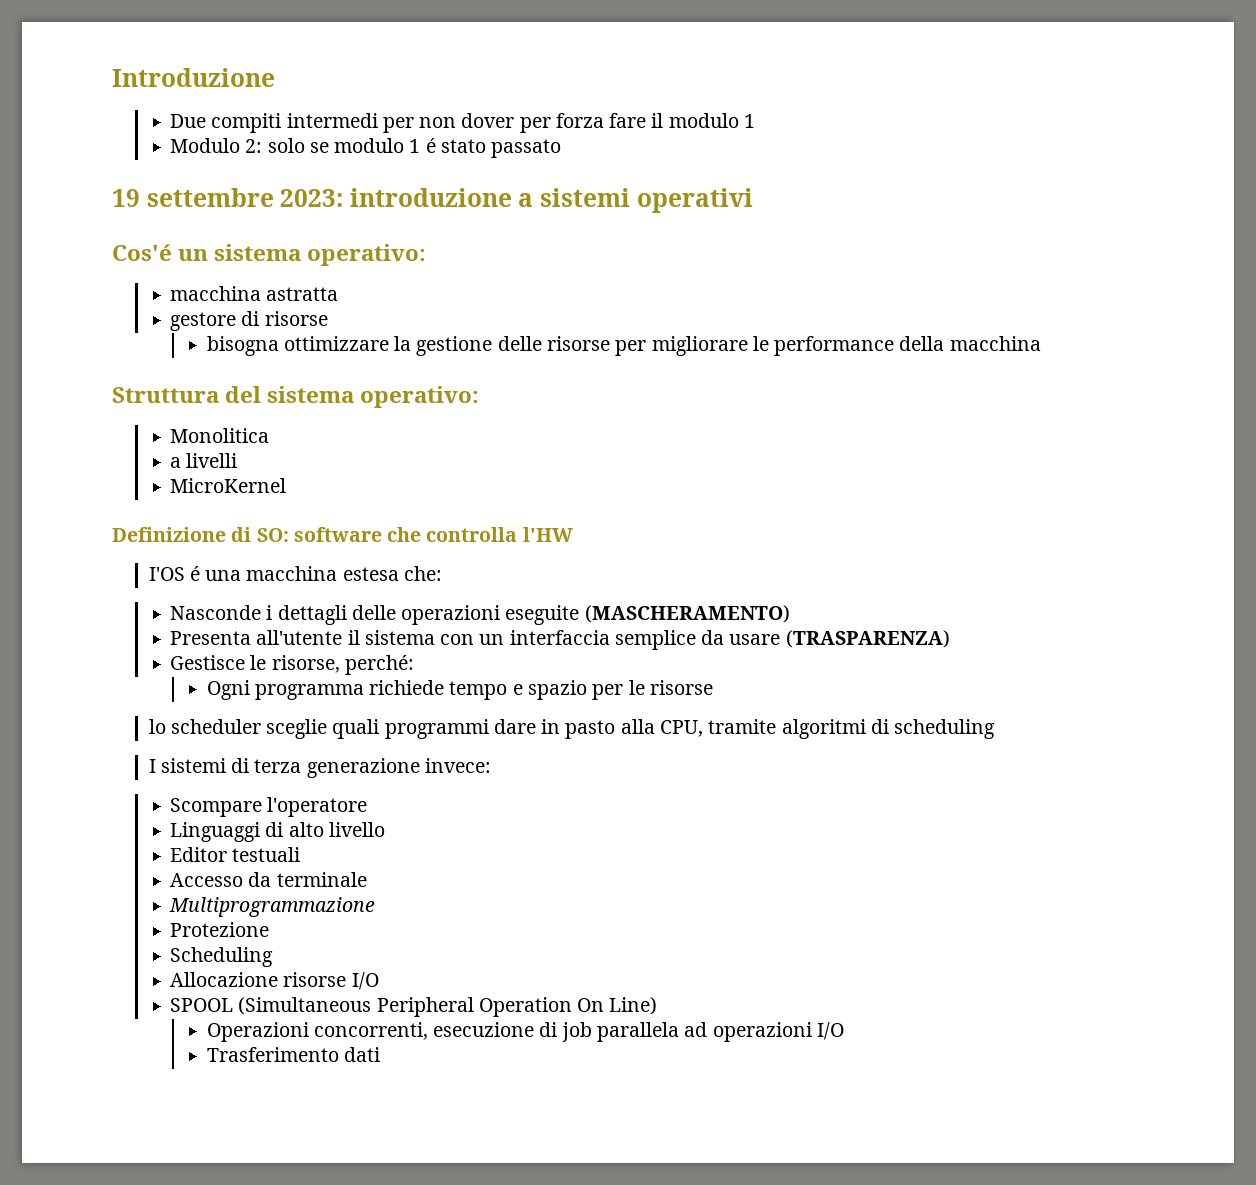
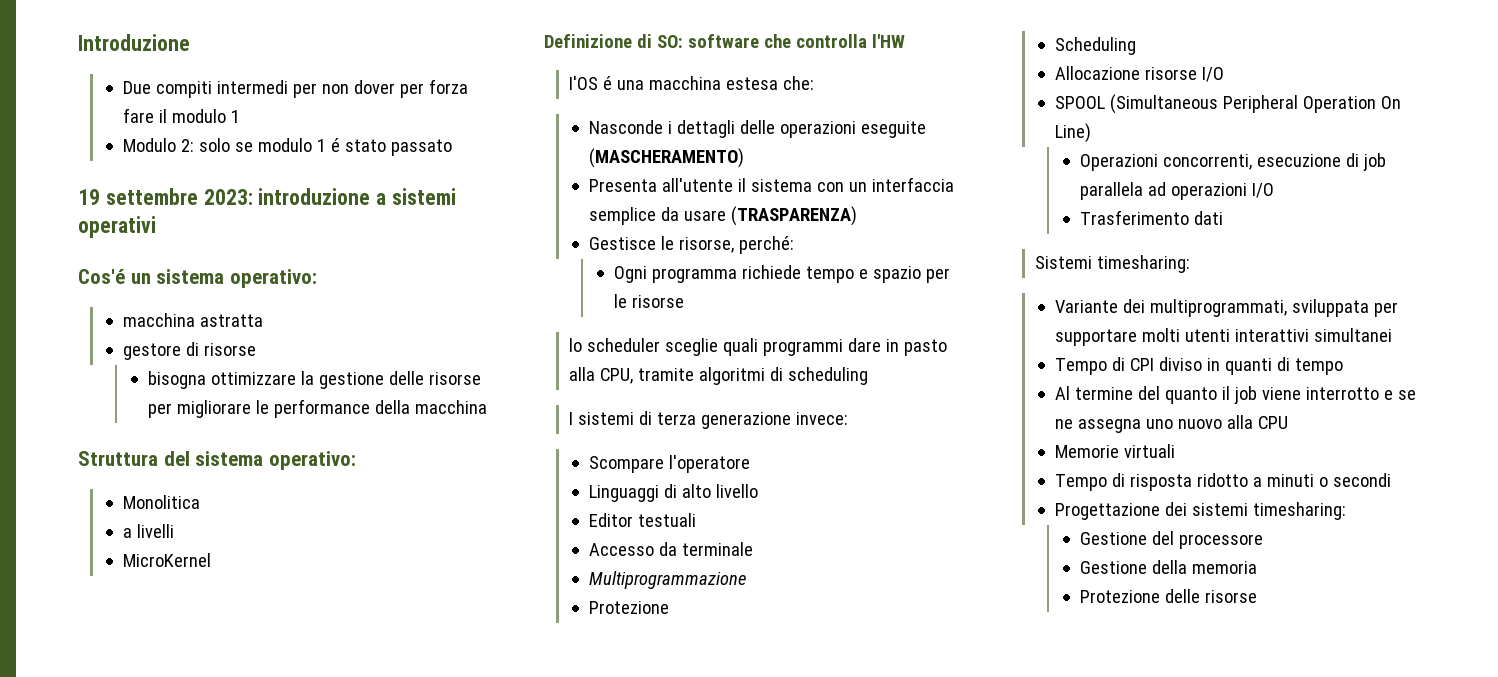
+ Sistemi timesharing:
+ Variante dei multiprogrammati, sviluppata per supportare molti utenti interattivi simultanei
+ Tempo di CPI diviso in quanti di tempo
+ Al termine del quanto il job viene interrotto e se ne assegna uno nuovo alla CPU
+ Memorie virtuali
+ Tempo di risposta ridotto a minuti o secondi
+ Progettazione dei sistemi timesharing:
+ Gestione del processore
+ Gestione della memoria
+ Protezione delle risorse

